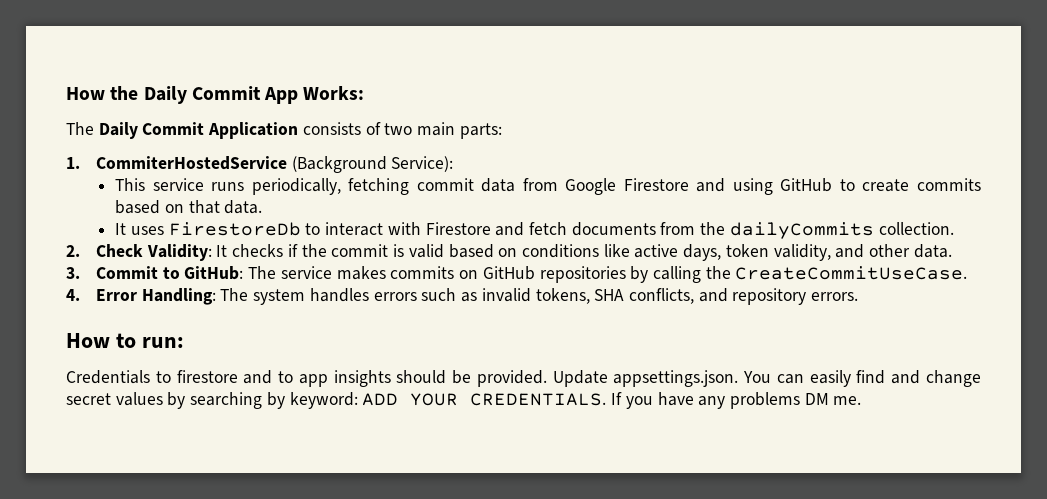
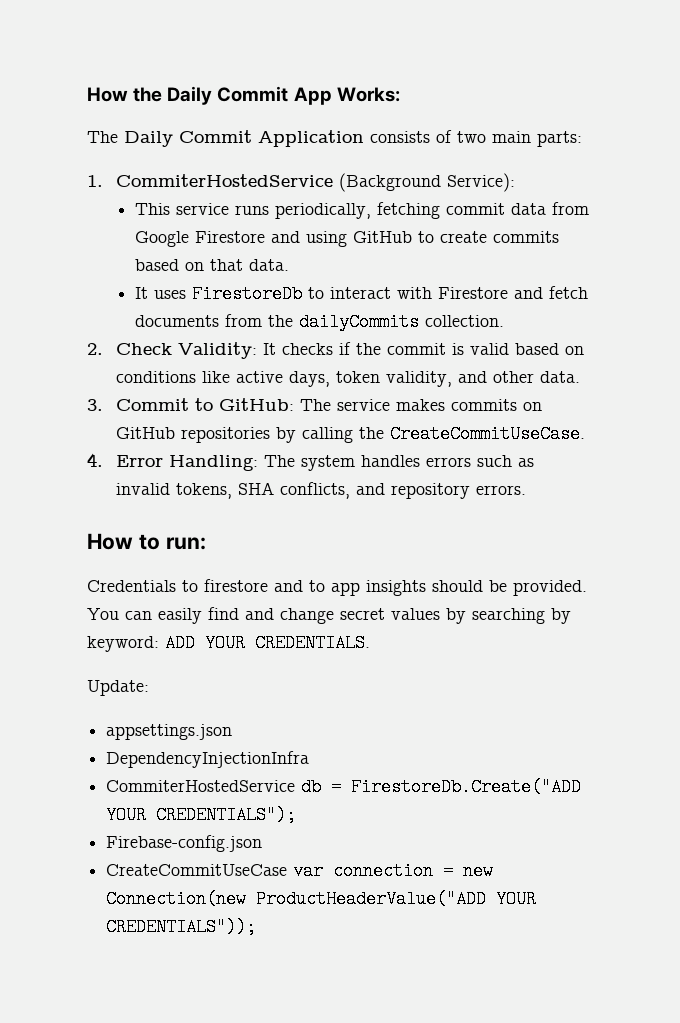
- Update appsettings.json. You can easily find and change secret values by searching by keyword: ADD YOUR CREDENTIALS. If you have any problems DM me.
+ You can easily find and change secret values by searching by keyword: ADD YOUR CREDENTIALS.
+ Update:
+ appsettings.json
+ DependencyInjectionInfra
+ CommiterHostedService db = FirestoreDb.Create("ADD YOUR CREDENTIALS");
+ Firebase-config.json
+ CreateCommitUseCase var connection = new Connection(new ProductHeaderValue("ADD YOUR CREDENTIALS"));

